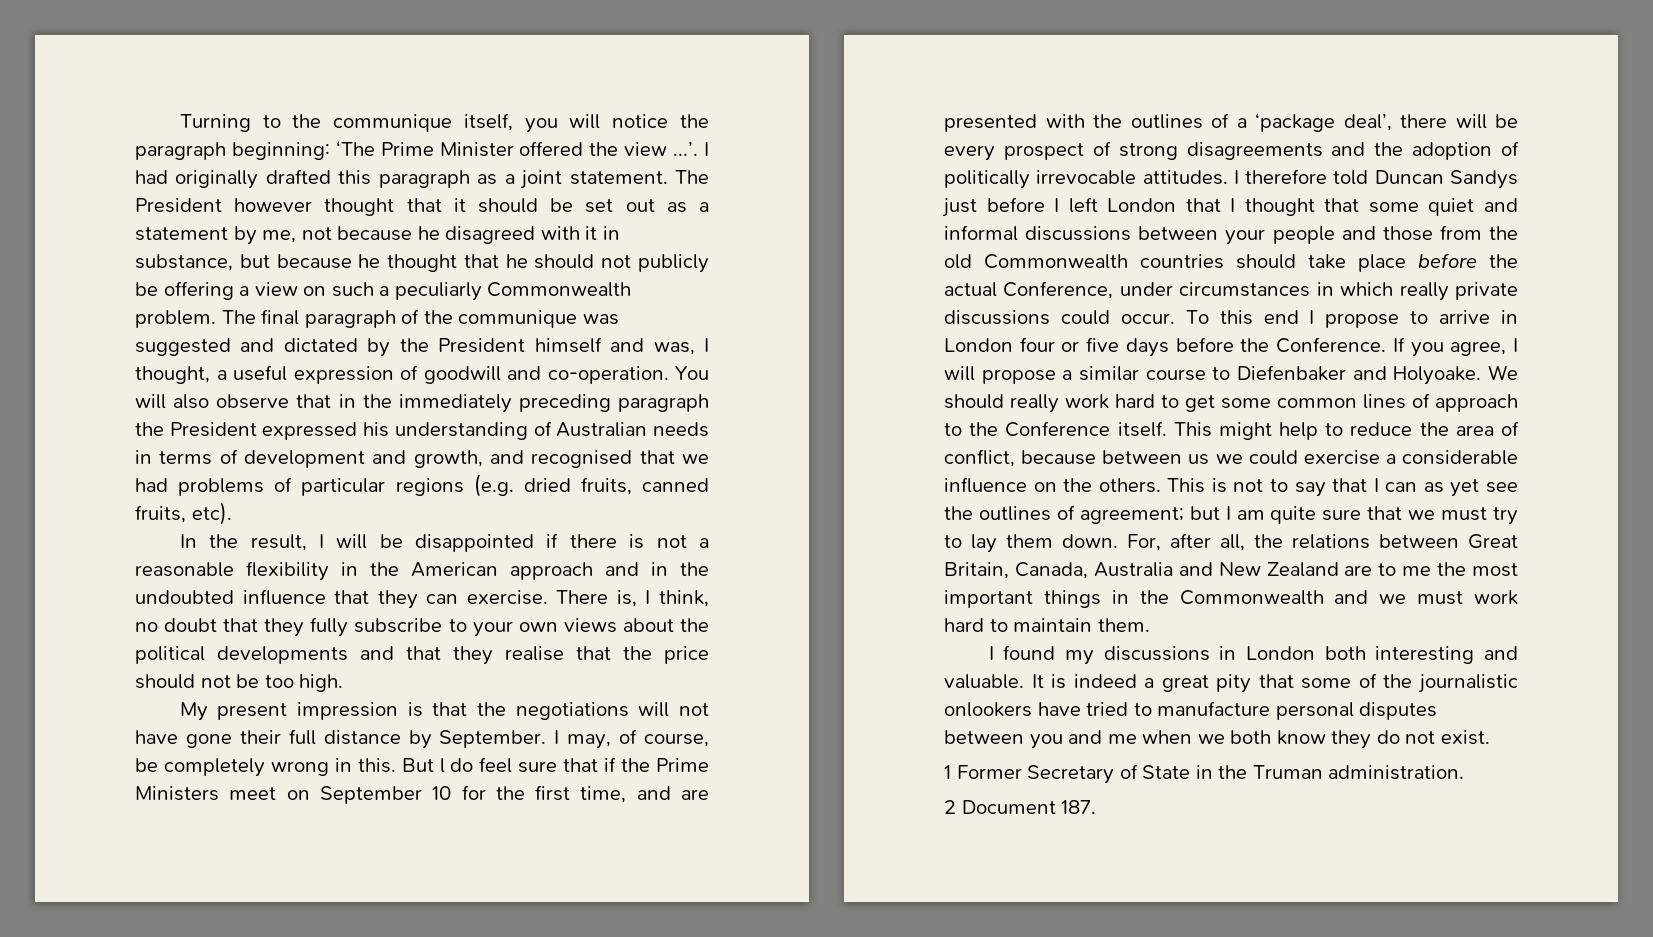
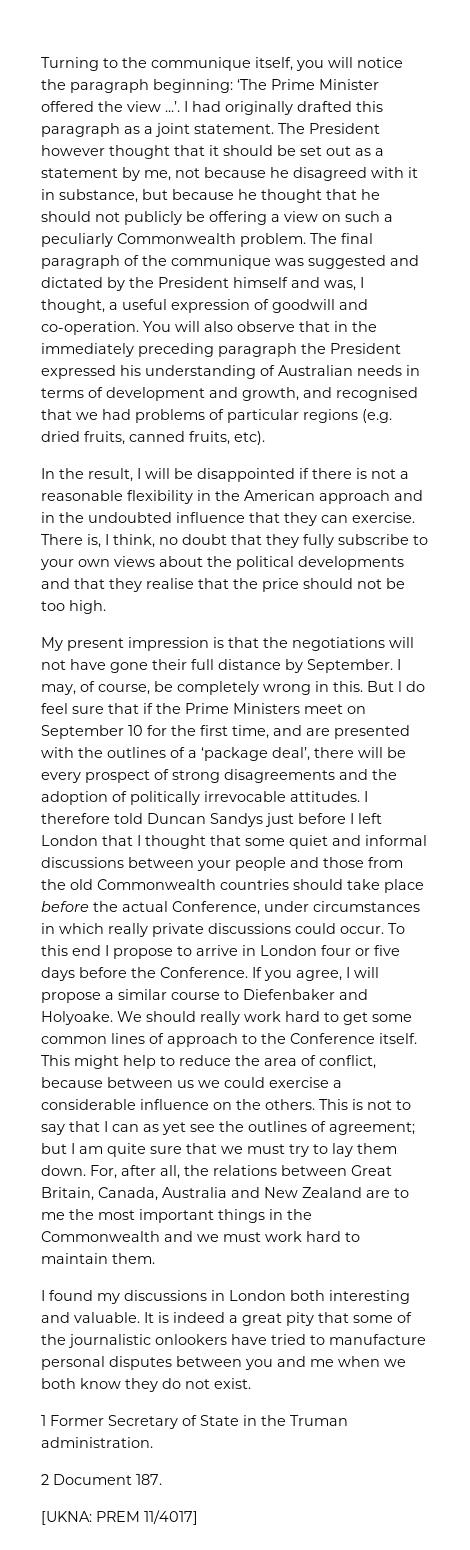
+ [UKNA: PREM 11/4017]

